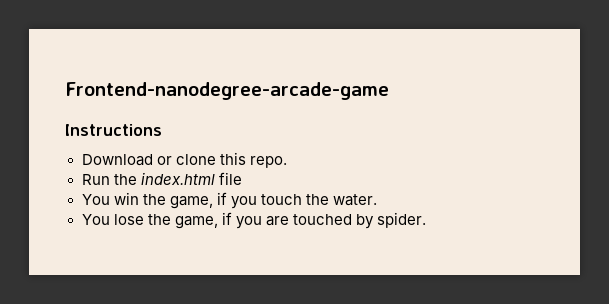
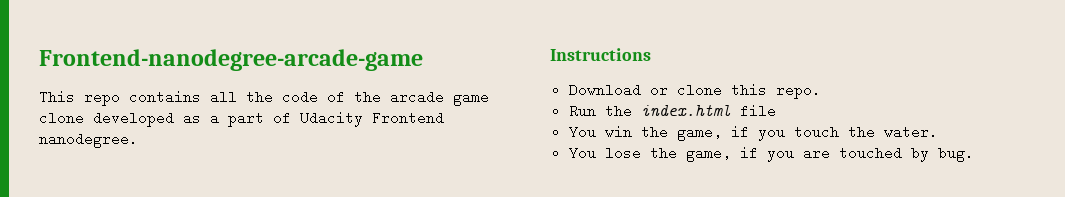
+ This repo contains all the code of the arcade game clone developed as a part of Udacity Frontend nanodegree.
- You lose the game, if you are touched by spider.
+ You lose the game, if you are touched by bug.

